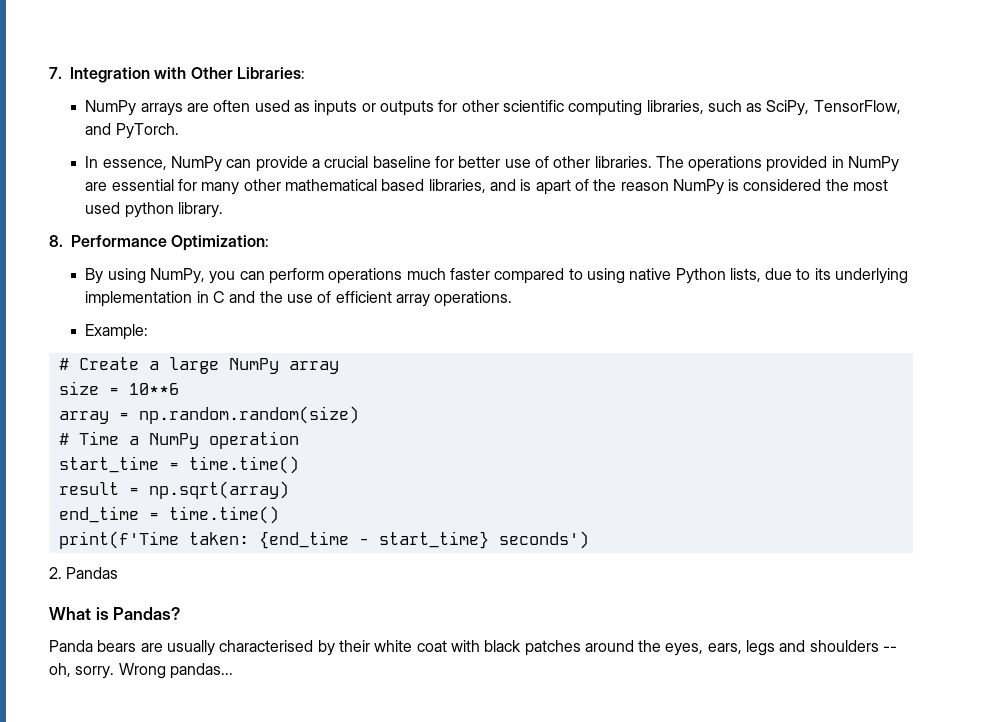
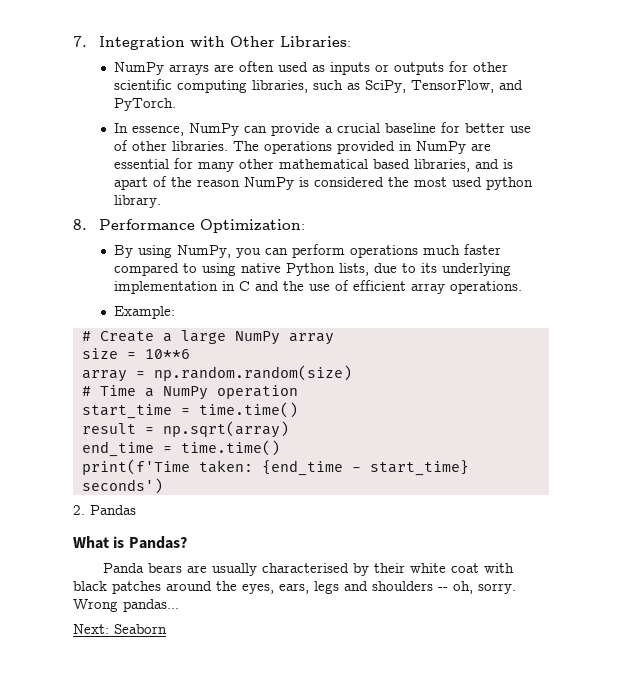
+ Next: Seaborn

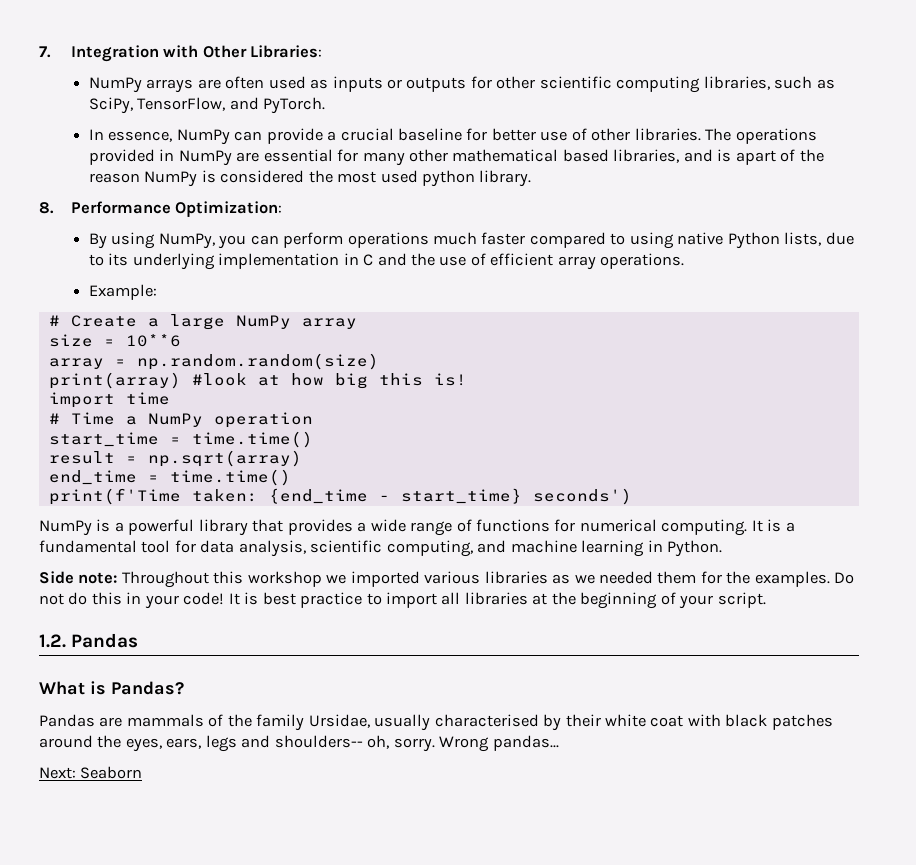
+ print(array) #look at how big this is!
+ import time
- 2. Pandas
+ NumPy is a powerful library that provides a wide range of functions for numerical computing. It is a fundamental tool for data analysis, scientific computing, and machine learning in Python.
+ Side note: Throughout this workshop we imported various libraries as we needed them for the examples. Do not do this in your code! It is best practice to import all libraries at the beginning of your script.
+ 1.2. Pandas
  What is Pandas?
- Panda bears are usually characterised by their white coat with black patches around the eyes, ears, legs and shoulders -- oh, sorry.
+ Pandas are mammals of the family Ursidae, usually characterised by their white coat with black patches around the eyes, ears, legs and shoulders-- oh, sorry.

